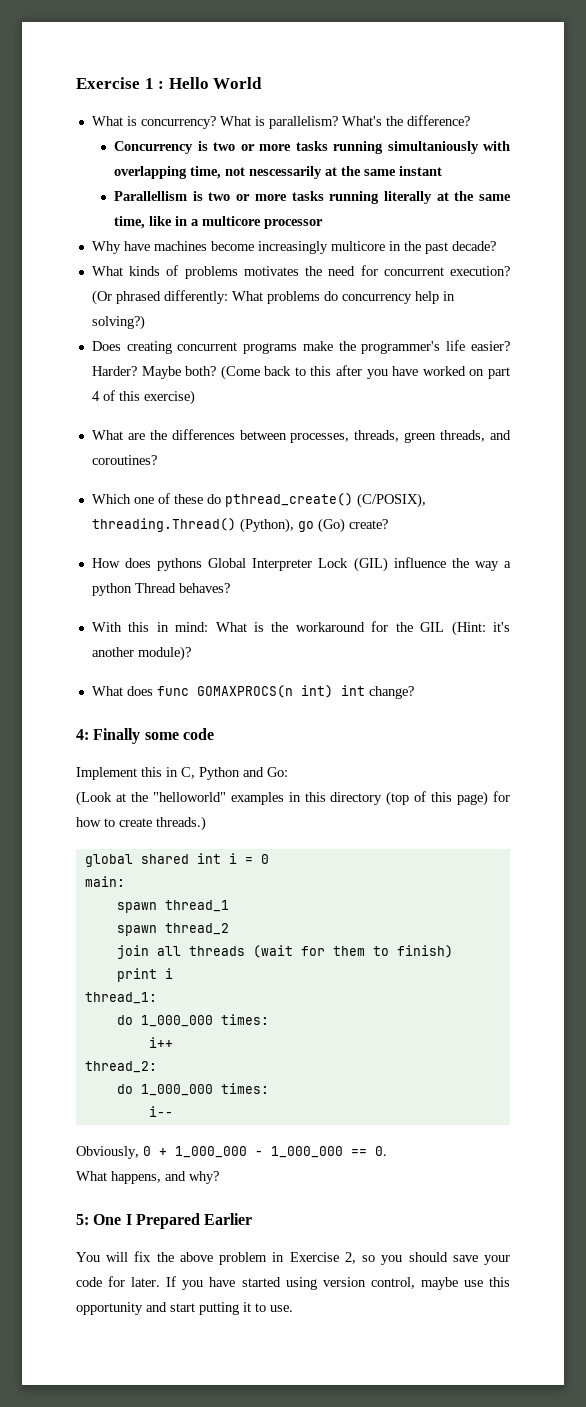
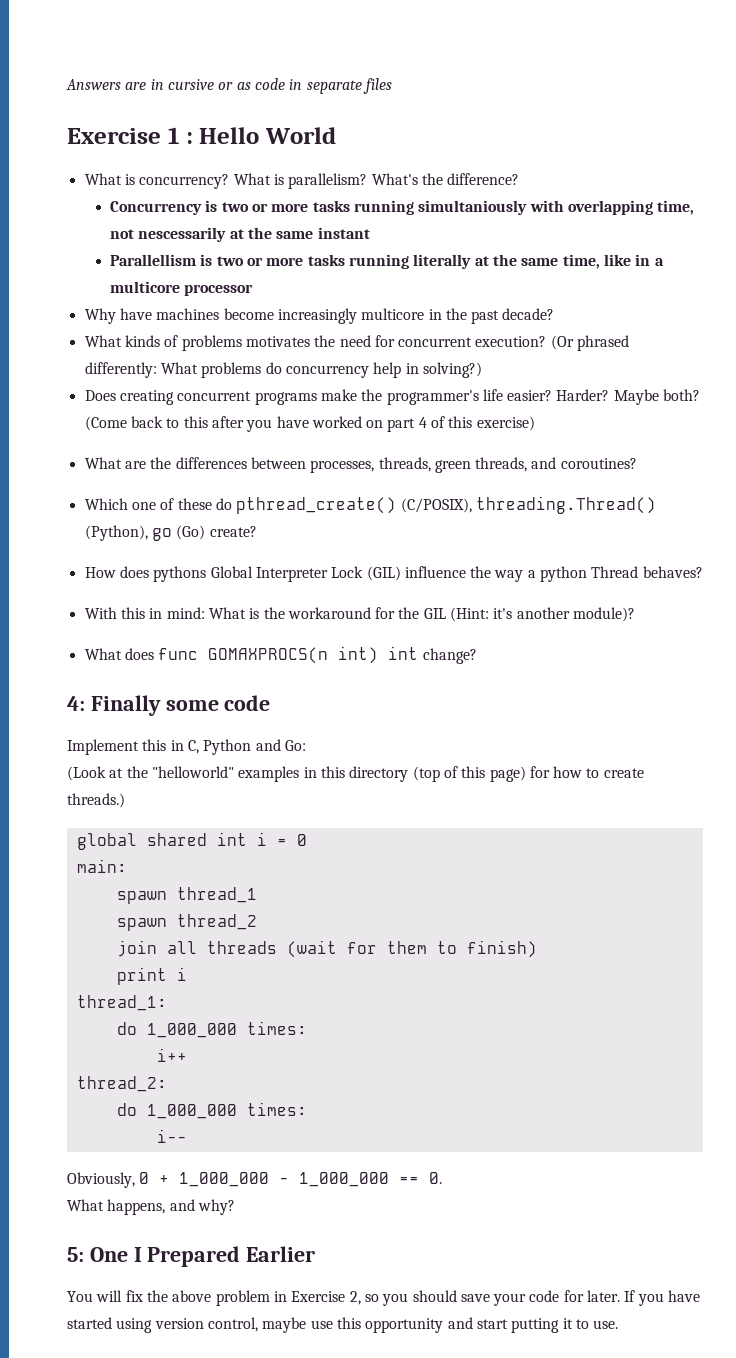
+ Answers are in cursive or as code in separate files

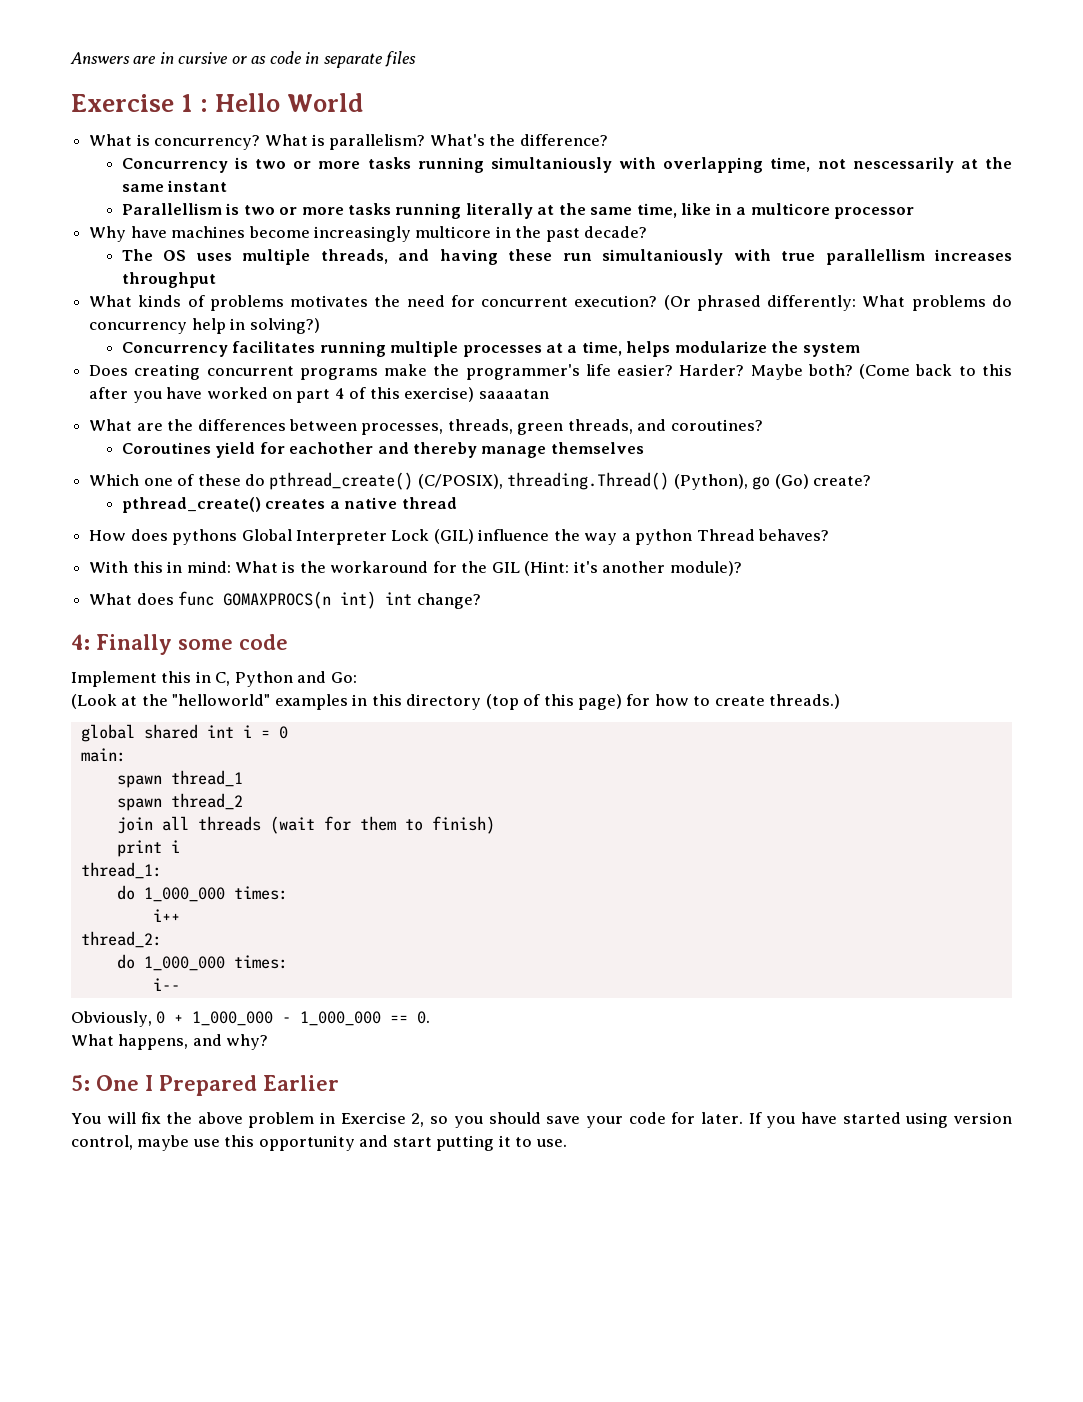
+ The OS uses multiple threads, and having these run simultaniously with true parallellism increases throughput
+ Concurrency facilitates running multiple processes at a time, helps modularize the system
- (Come back to this after you have worked on part 4 of this exercise)
+ (Come back to this after you have worked on part 4 of this exercise) saaaatan
+ Coroutines yield for eachother and thereby manage themselves
+ pthread_create() creates a native thread

